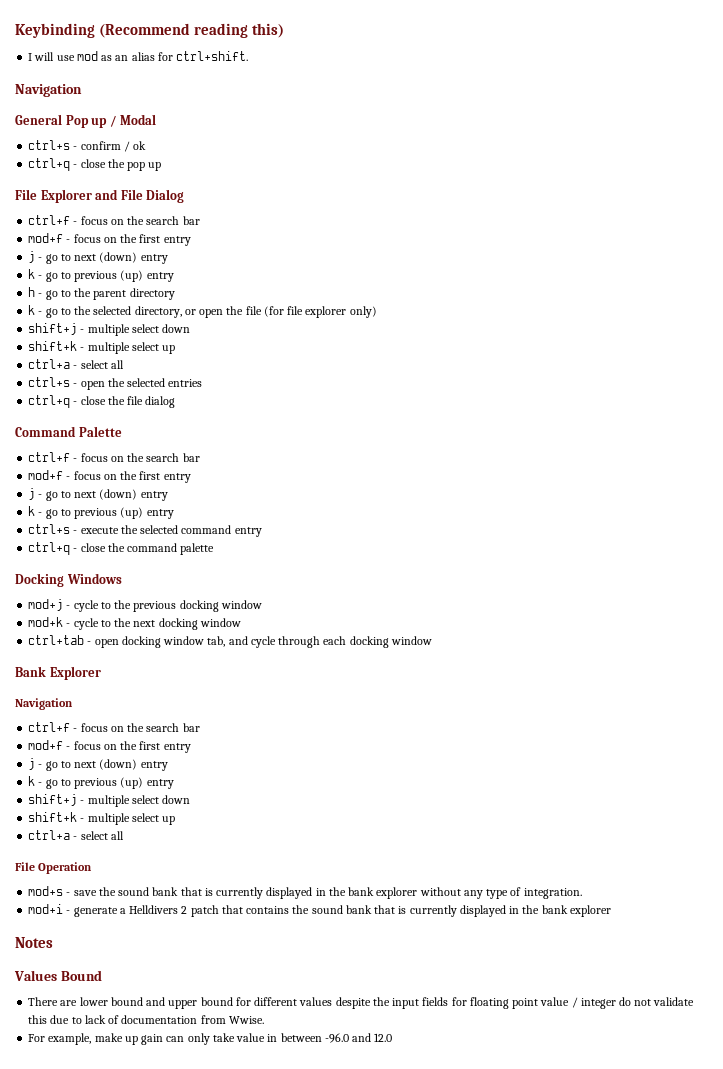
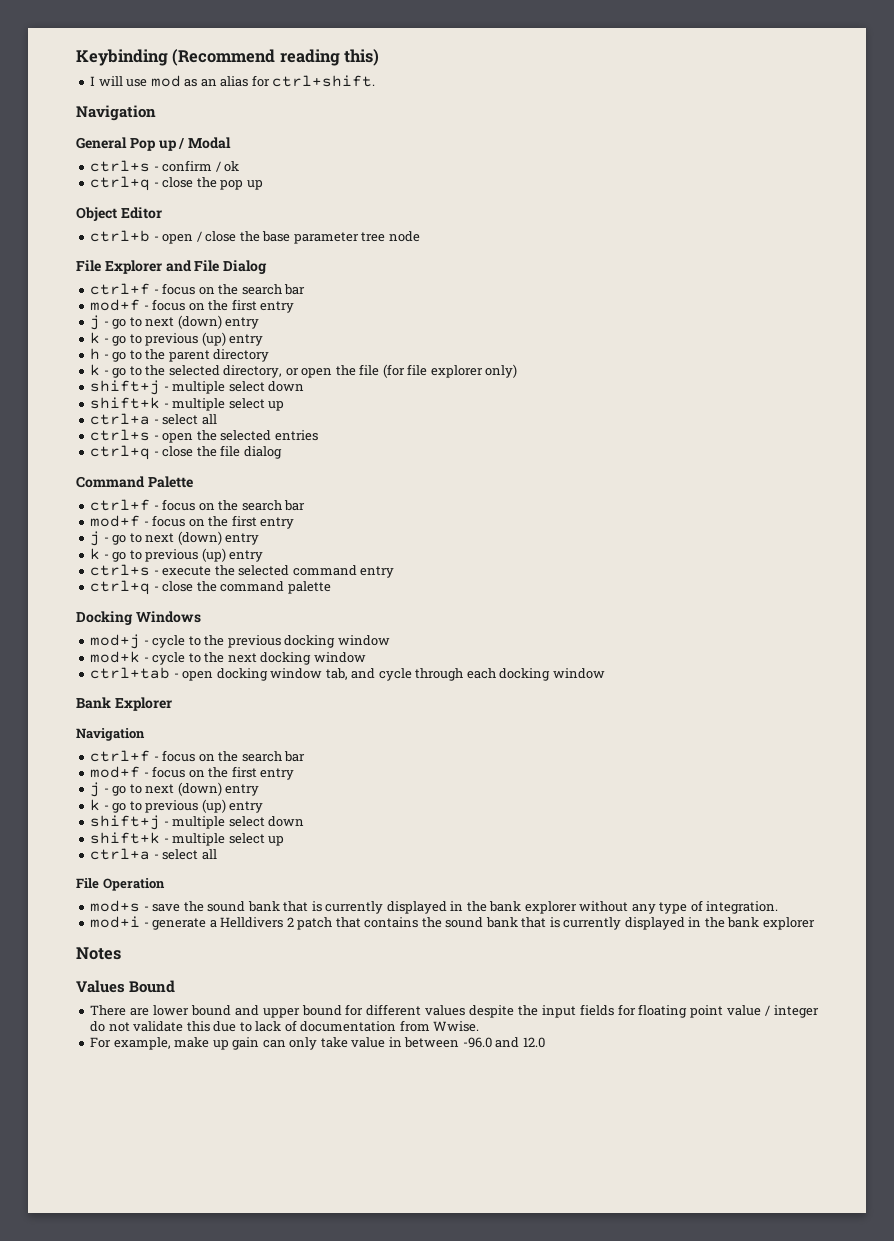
+ Object Editor
+ ctrl+b - open / close the base parameter tree node

